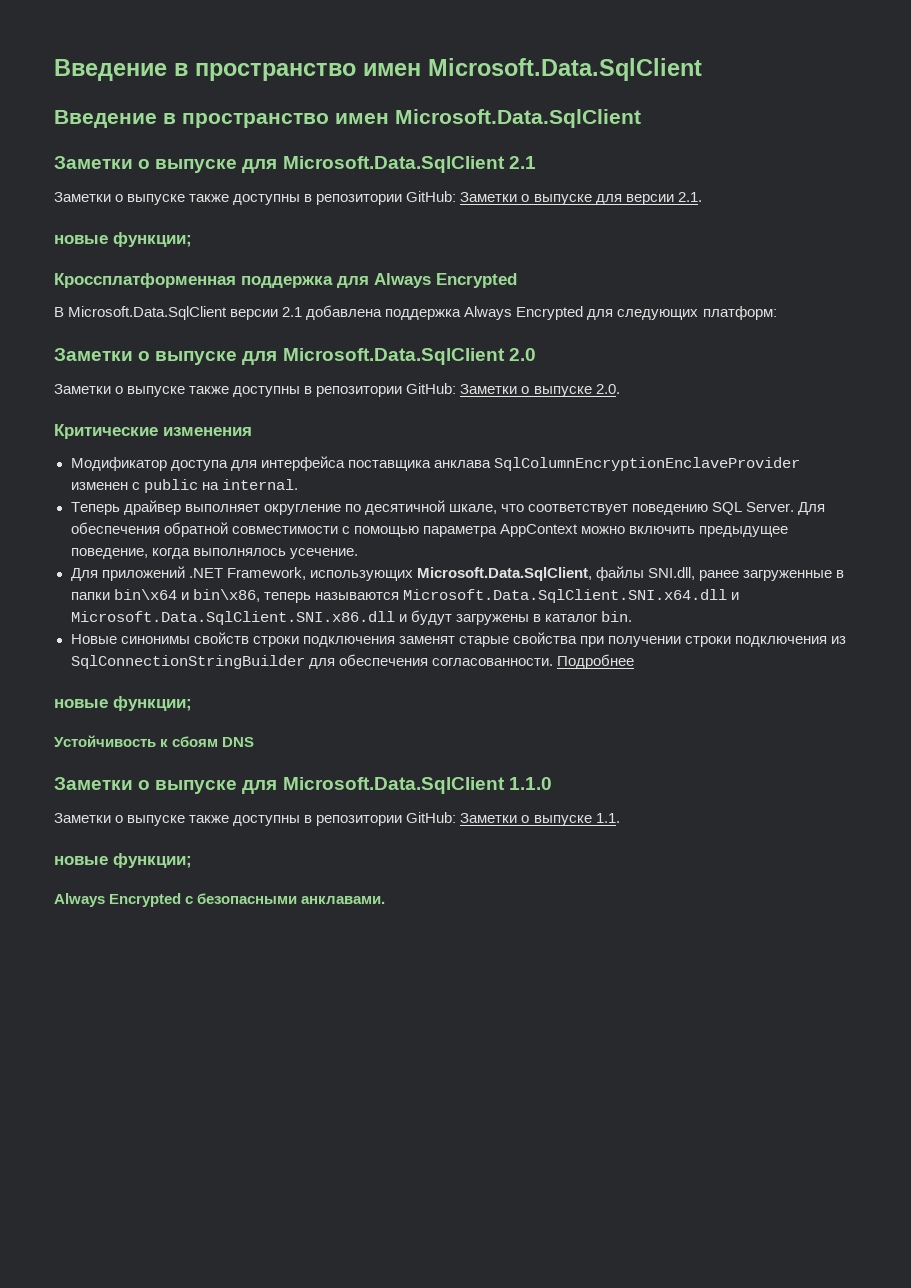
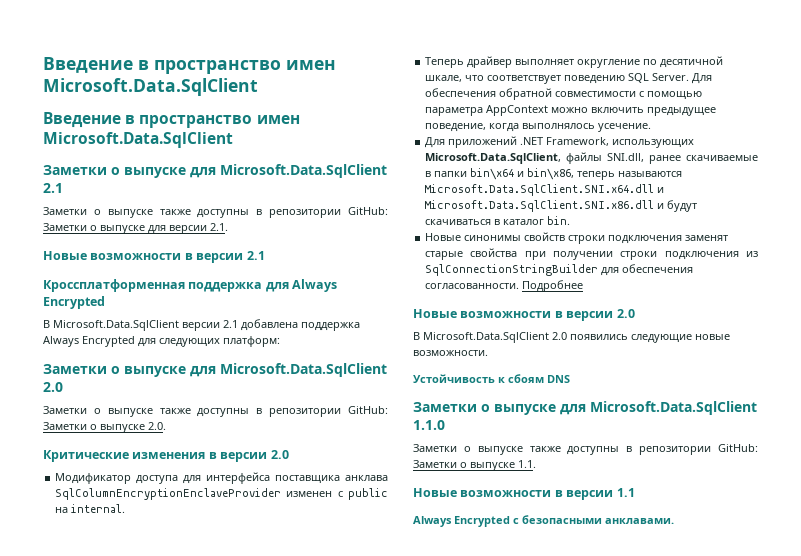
  Заметки о выпуске также доступны в репозитории GitHub: Заметки о выпуске для версии 2.1.
- новые функции;
+ Новые возможности в версии 2.1
- Критические изменения
+ Критические изменения в версии 2.0
- Для приложений .NET Framework, использующих Microsoft.Data.SqlClient, файлы SNI.dll, ранее загруженные в папки bin\x64 и bin\x86, теперь называются Microsoft.Data.SqlClient.SNI.x64.dll и Microsoft.Data.SqlClient.SNI.x86.dll и будут загружены в каталог bin.
+ Для приложений .NET Framework, использующих Microsoft.Data.SqlClient, файлы SNI.dll, ранее скачиваемые в папки bin\x64 и bin\x86, теперь называются Microsoft.Data.SqlClient.SNI.x64.dll и Microsoft.Data.SqlClient.SNI.x86.dll и будут скачиваться в каталог bin.
  Подробнее
- новые функции;
+ Новые возможности в версии 2.0
+ В Microsoft.Data.SqlClient 2.0 появились следующие новые возможности.
  Заметки о выпуске также доступны в репозитории GitHub: Заметки о выпуске 1.1.
- новые функции;
+ Новые возможности в версии 1.1

